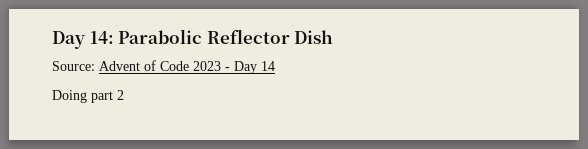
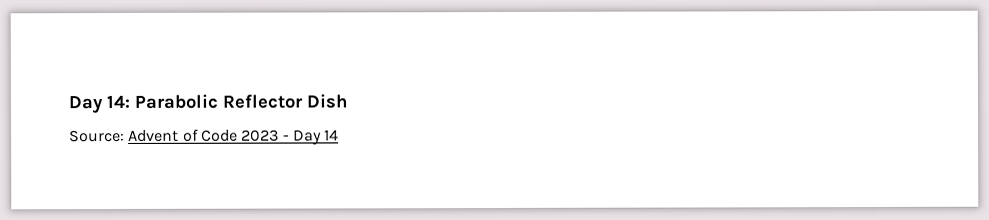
- Doing part 2

